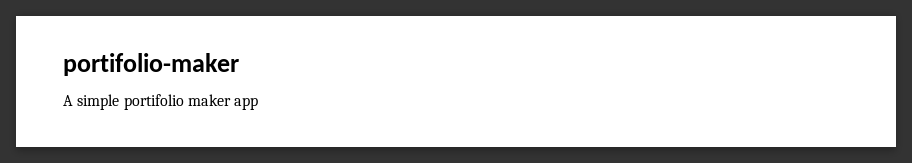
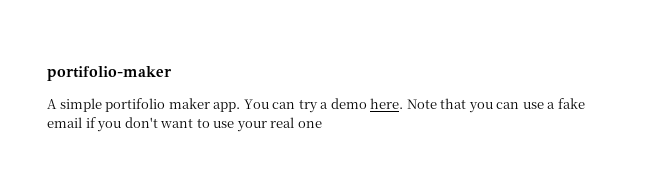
- A simple portifolio maker app
+ A simple portifolio maker app. You can try a demo here. Note that you can use a fake email if you don't want to use your real one

